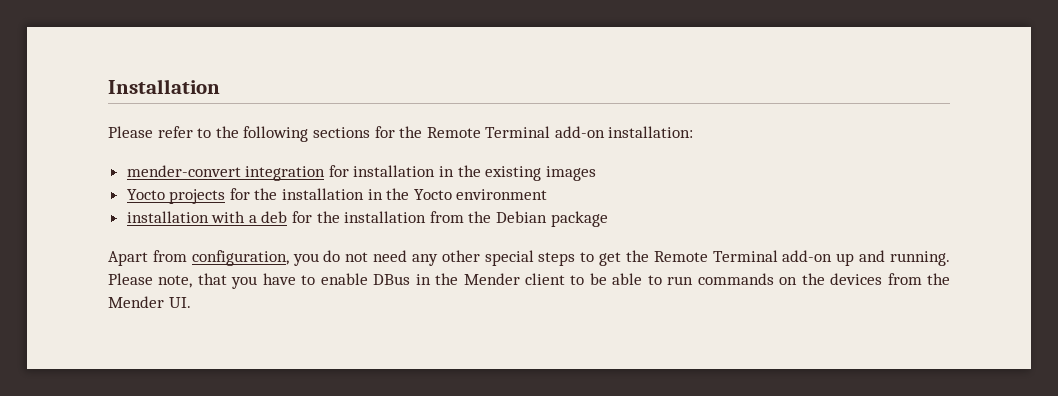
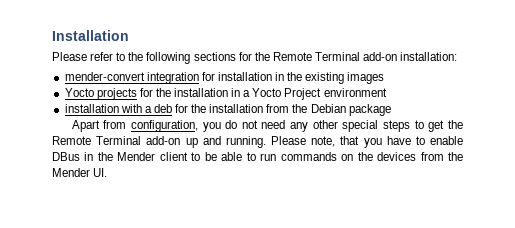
- Yocto projects for the installation in the Yocto environment
+ Yocto projects for the installation in a Yocto Project environment

